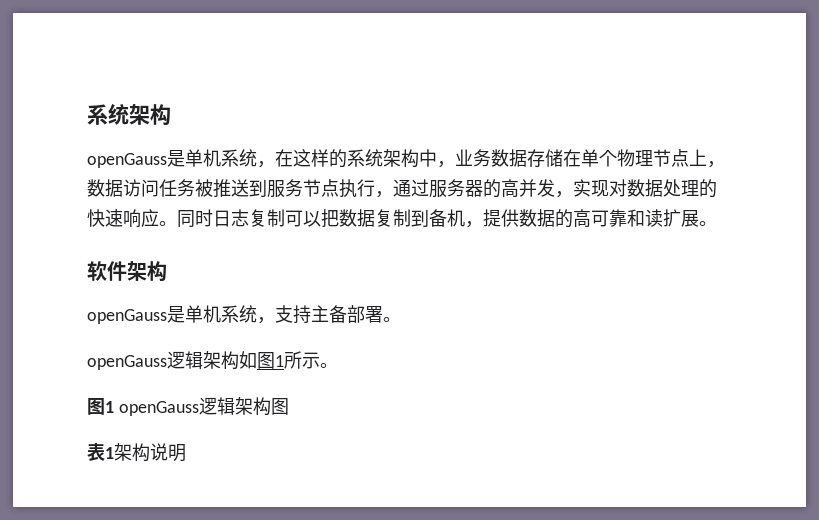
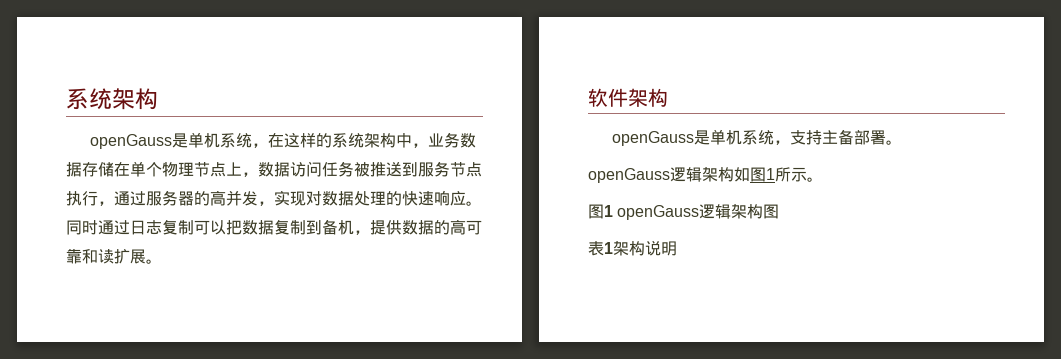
- 同时日志复制可以把数据复制到备机，提供数据的高可靠和读扩展。
+ 同时通过日志复制可以把数据复制到备机，提供数据的高可靠和读扩展。

